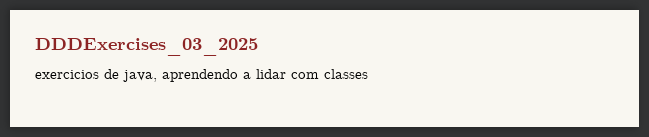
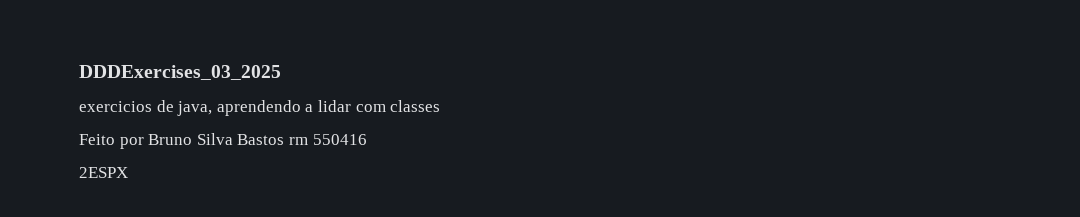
+ Feito por Bruno Silva Bastos rm 550416
+ 2ESPX

